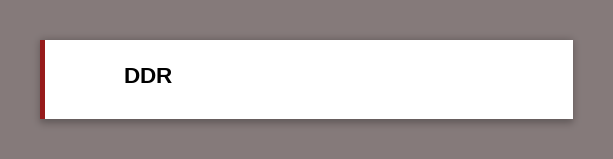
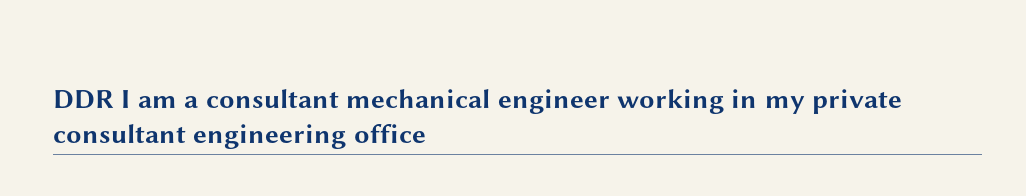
- DDR
+ DDR I am a consultant mechanical engineer working in my private consultant engineering office

